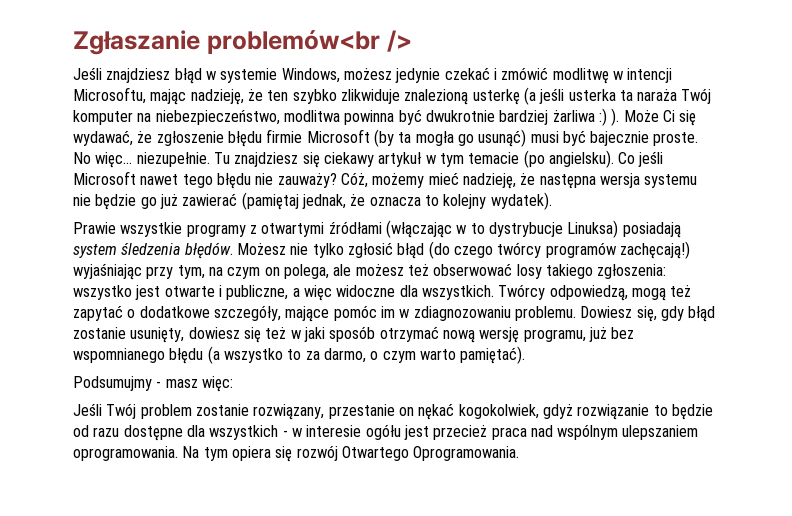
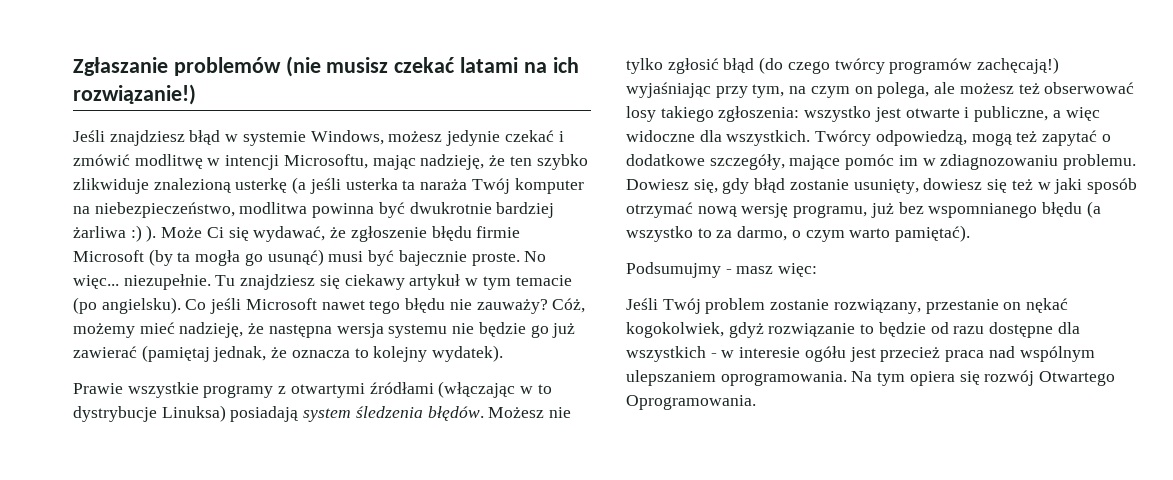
- Zgłaszanie problemów<br />
+ Zgłaszanie problemów (nie musisz czekać latami na ich rozwiązanie!)

